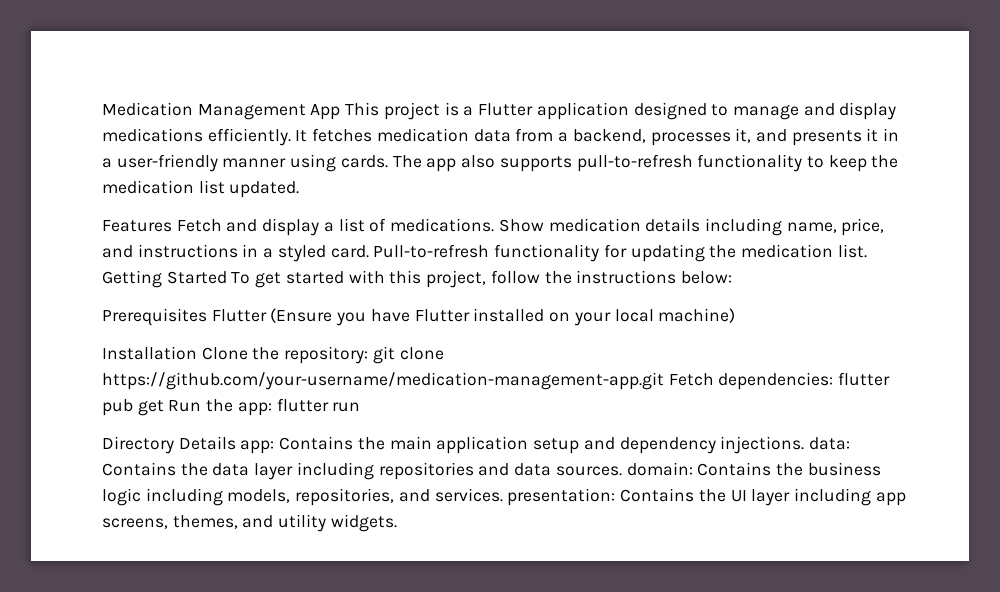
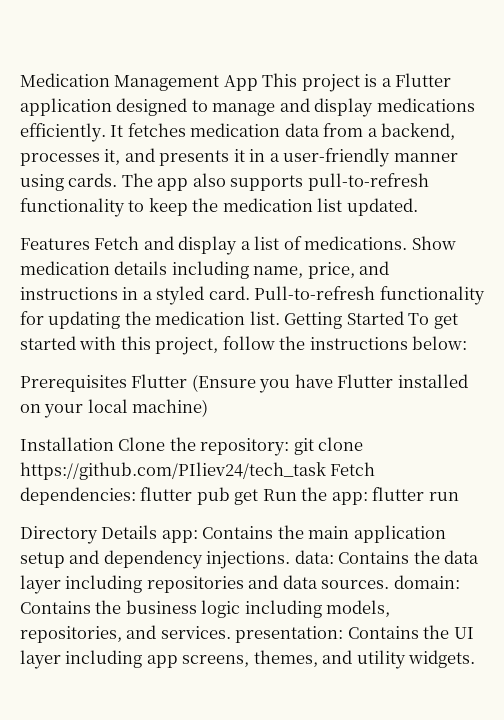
- Installation Clone the repository: git clone https://github.com/your-username/medication-management-app.git Fetch dependencies: flutter pub get Run the app: flutter run
+ Installation Clone the repository: git clone https://github.com/PIliev24/tech_task Fetch dependencies: flutter pub get Run the app: flutter run

